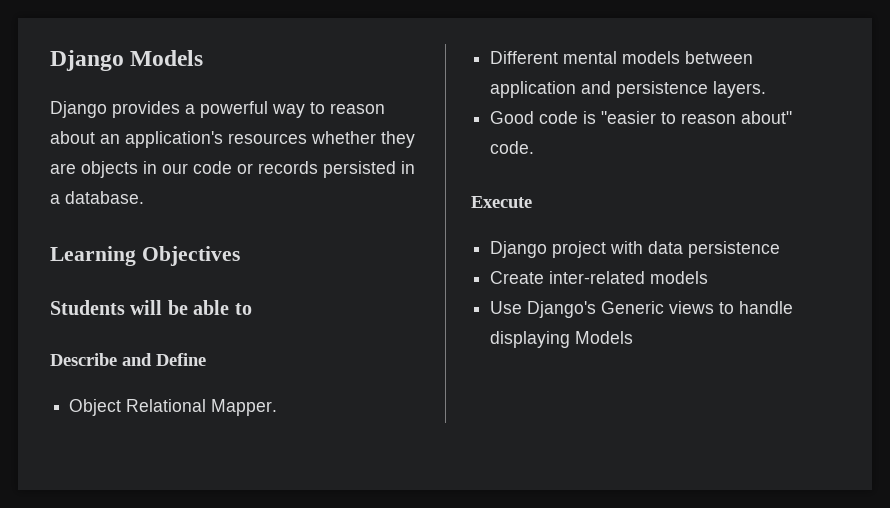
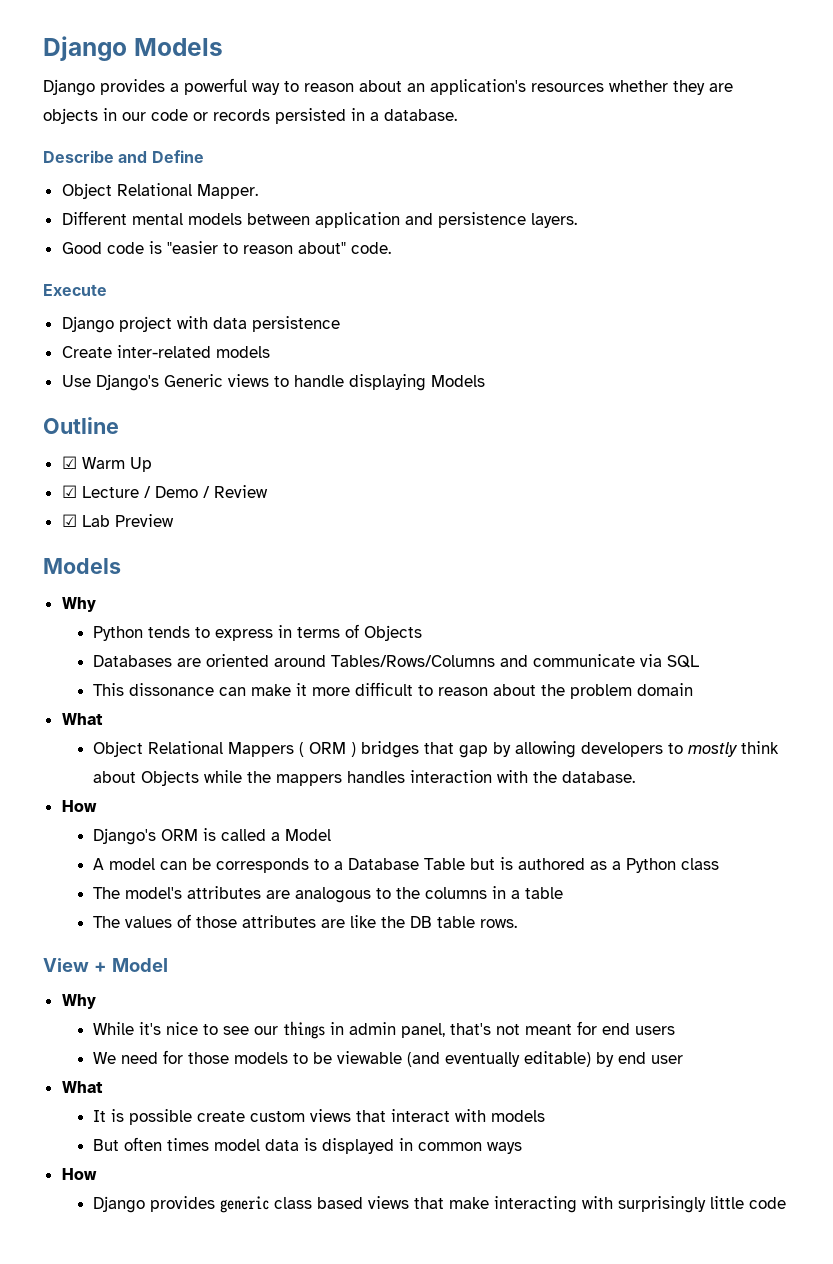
- Learning Objectives
- Students will be able to
+ Outline
+ ☑ Warm Up
+ ☑ Lecture / Demo / Review
+ ☑ Lab Preview
+ Models
+ Why
+ Python tends to express in terms of Objects
+ Databases are oriented around Tables/Rows/Columns and communicate via SQL
+ This dissonance can make it more difficult to reason about the problem domain
+ What
+ Object Relational Mappers ( ORM ) bridges that gap by allowing developers to mostly think about Objects while the mappers handles interaction with the database.
+ How
+ Django's ORM is called a Model
+ A model can be corresponds to a Database Table but is authored as a Python class
+ The model's attributes are analogous to the columns in a table
+ The values of those attributes are like the DB table rows.
+ View + Model
+ Why
+ While it's nice to see our things in admin panel, that's not meant for end users
+ We need for those models to be viewable (and eventually editable) by end user
+ What
+ It is possible create custom views that interact with models
+ But often times model data is displayed in common ways
+ How
+ Django provides generic class based views that make interacting with surprisingly little code

